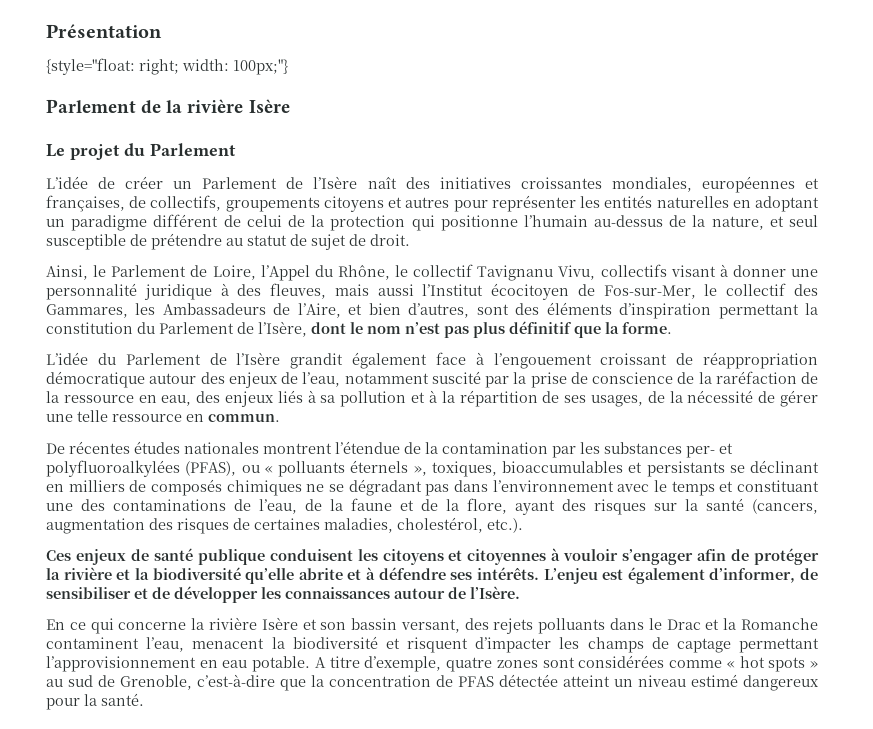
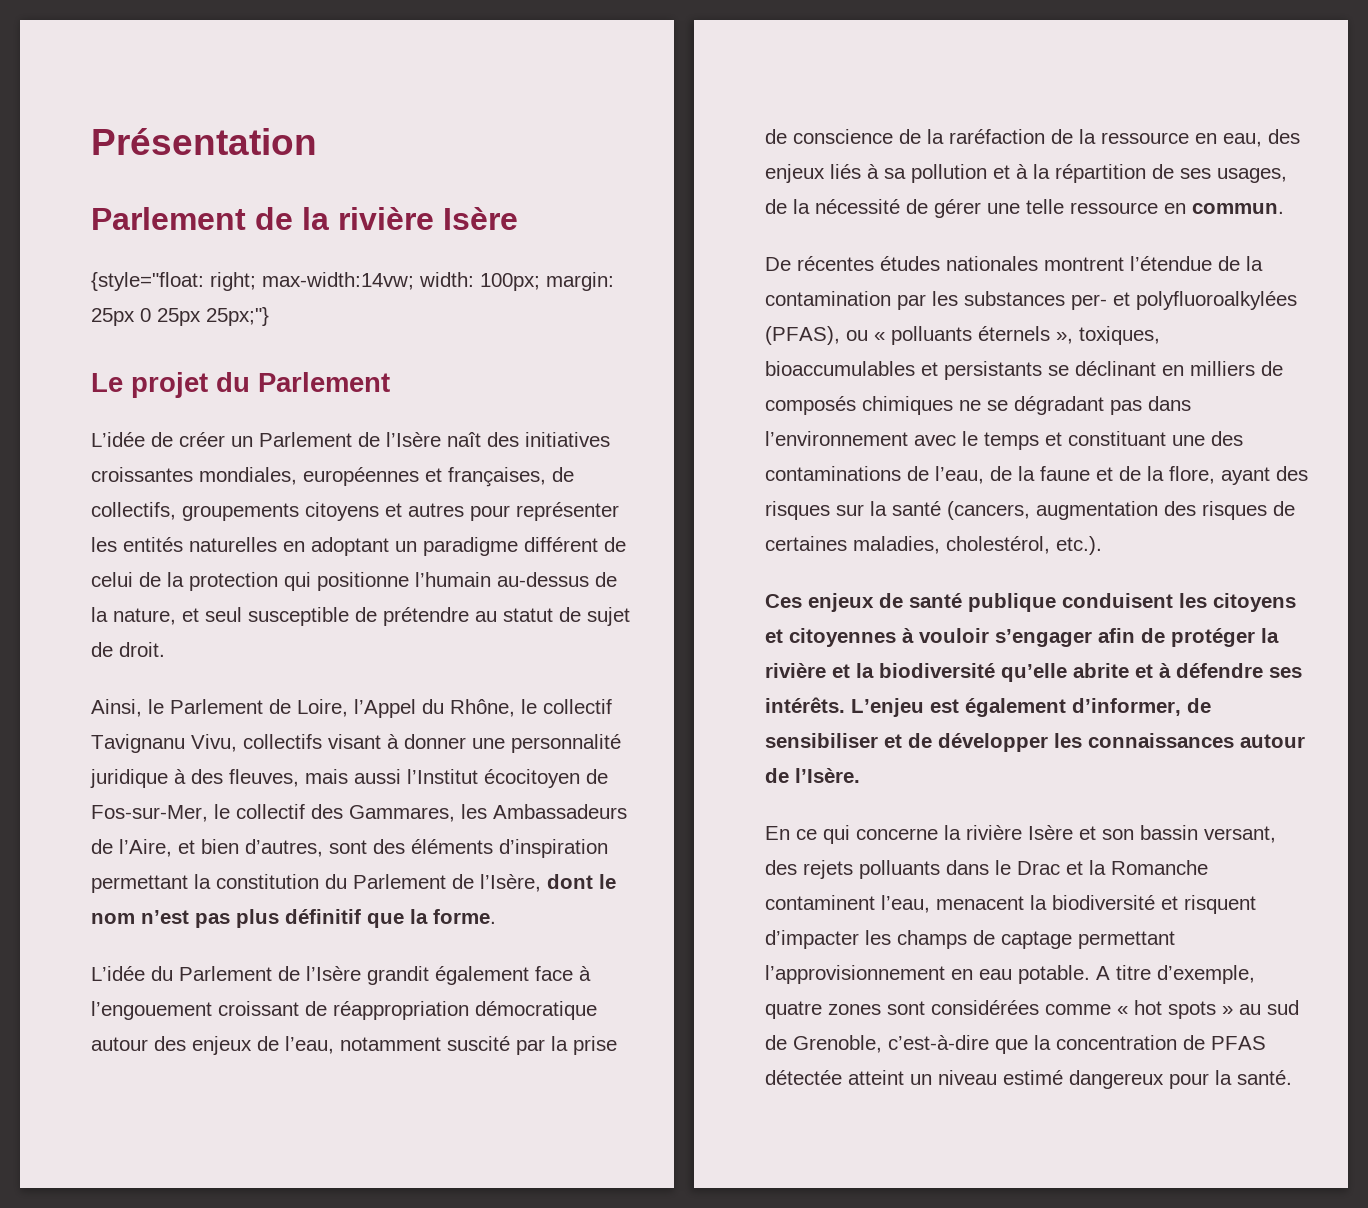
- {style="float: right; width: 100px;"}
+ {style="float: right; max-width:14vw; width: 100px; margin: 25px 0 25px 25px;"}

